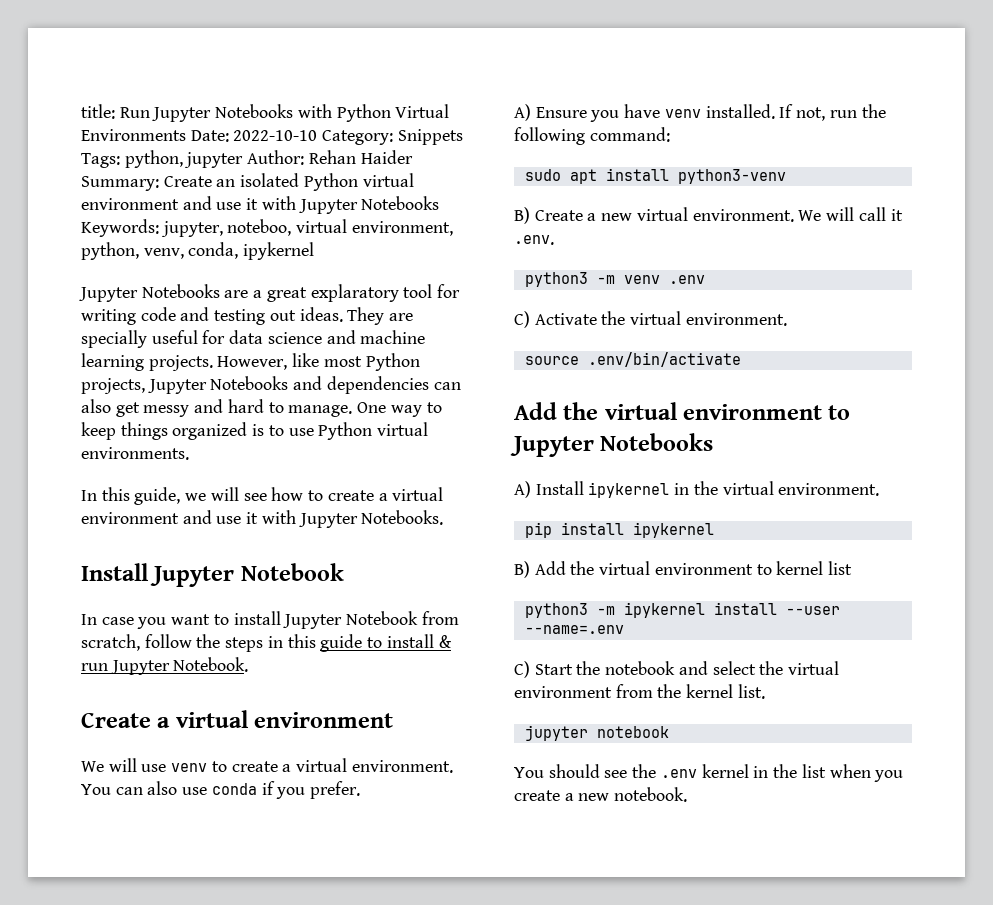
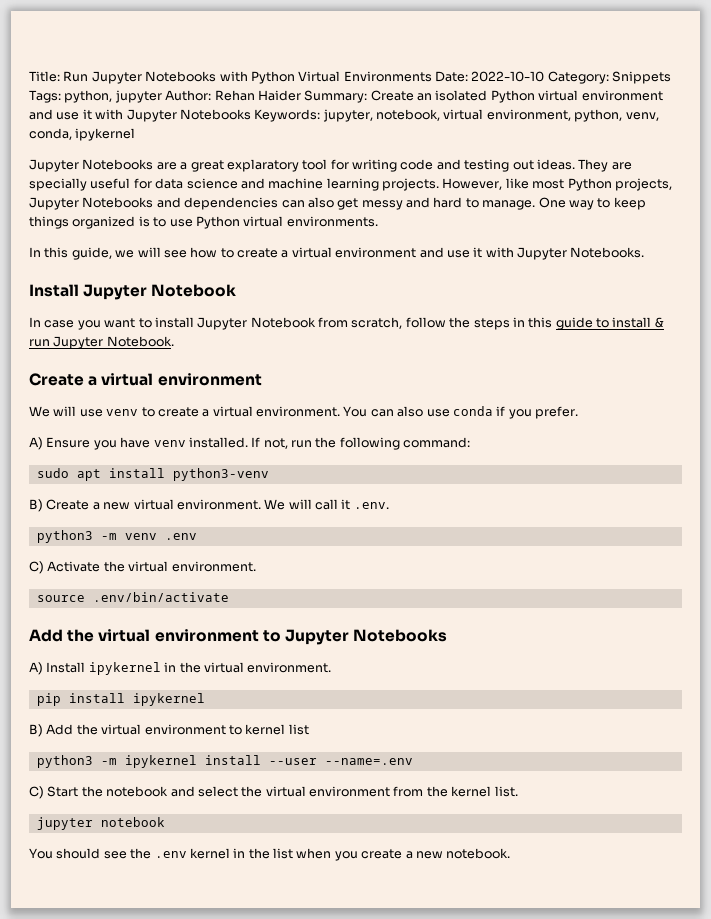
- title: Run Jupyter Notebooks with Python Virtual Environments Date: 2022-10-10 Category: Snippets Tags: python, jupyter Author: Rehan Haider Summary: Create an isolated Python virtual environment and use it with Jupyter Notebooks Keywords: jupyter, noteboo, virtual environment, python, venv, conda, ipykernel
+ Title: Run Jupyter Notebooks with Python Virtual Environments Date: 2022-10-10 Category: Snippets Tags: python, jupyter Author: Rehan Haider Summary: Create an isolated Python virtual environment and use it with Jupyter Notebooks Keywords: jupyter, notebook, virtual environment, python, venv, conda, ipykernel

